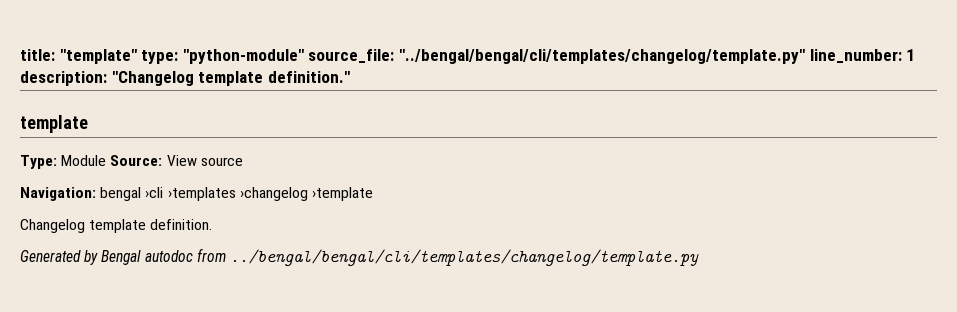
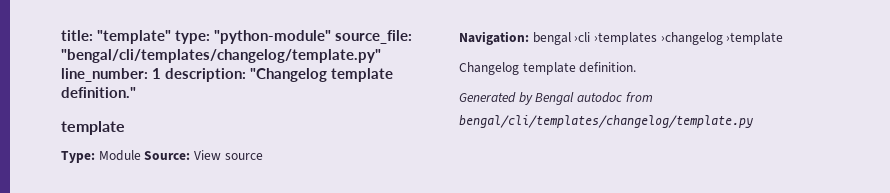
- title: "template" type: "python-module" source_file: "../bengal/bengal/cli/templates/changelog/template.py" line_number: 1 description: "Changelog template definition."
+ title: "template" type: "python-module" source_file: "bengal/cli/templates/changelog/template.py" line_number: 1 description: "Changelog template definition."
- Generated by Bengal autodoc from ../bengal/bengal/cli/templates/changelog/template.py
+ Generated by Bengal autodoc from bengal/cli/templates/changelog/template.py

